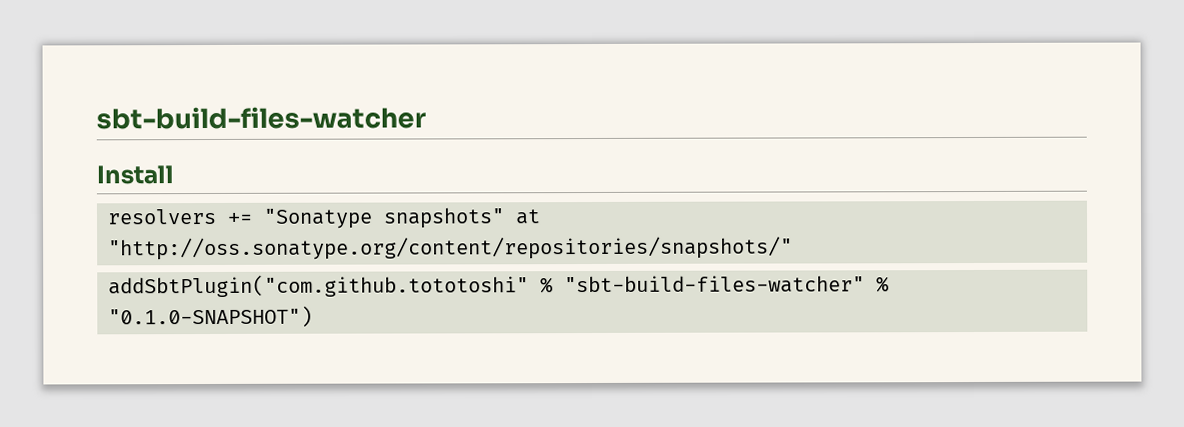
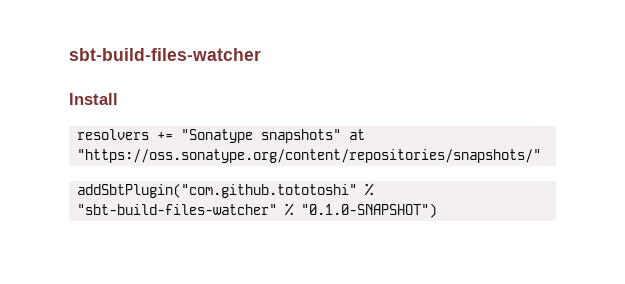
- resolvers += "Sonatype snapshots" at "http://oss.sonatype.org/content/repositories/snapshots/"
+ resolvers += "Sonatype snapshots" at "https://oss.sonatype.org/content/repositories/snapshots/"

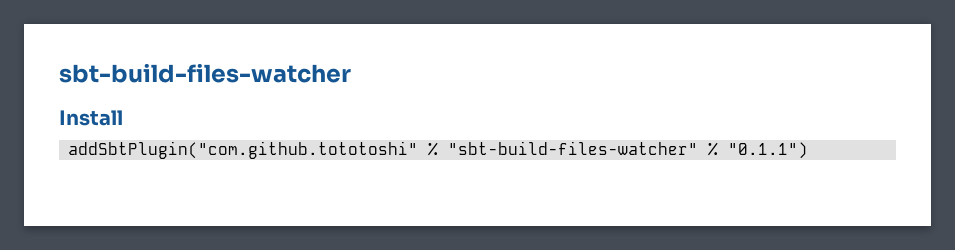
- resolvers += "Sonatype snapshots" at "https://oss.sonatype.org/content/repositories/snapshots/"
- addSbtPlugin("com.github.tototoshi" % "sbt-build-files-watcher" % "0.1.0-SNAPSHOT")
+ addSbtPlugin("com.github.tototoshi" % "sbt-build-files-watcher" % "0.1.1")

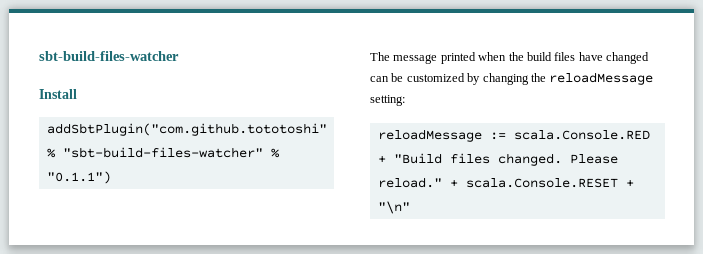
+ The message printed when the build files have changed can be customized by changing the reloadMessage setting:
+ reloadMessage := scala.Console.RED + "Build files changed. Please reload." + scala.Console.RESET + "\n"

